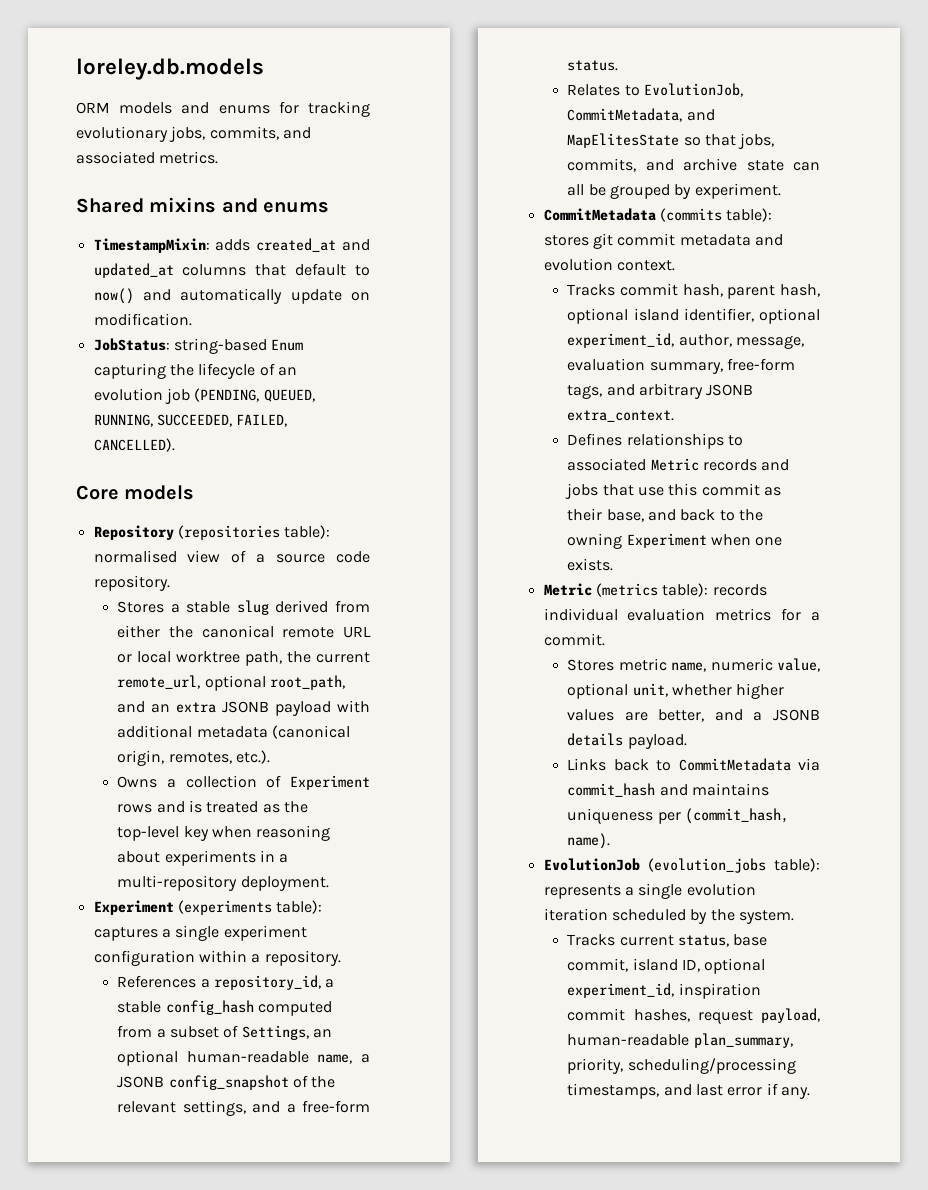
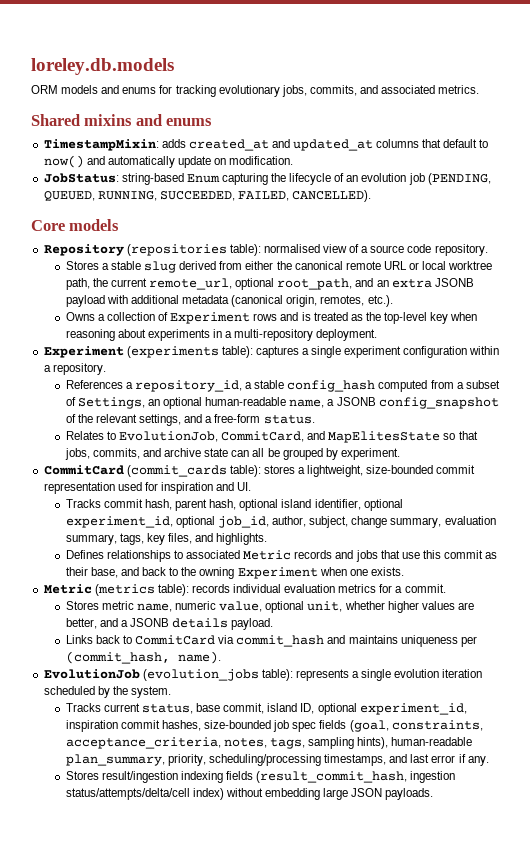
- Relates to EvolutionJob, CommitMetadata, and MapElitesState so that jobs, commits, and archive state can all be grouped by experiment.
+ Relates to EvolutionJob, CommitCard, and MapElitesState so that jobs, commits, and archive state can all be grouped by experiment.
- CommitMetadata (commits table): stores git commit metadata and evolution context.
+ CommitCard (commit_cards table): stores a lightweight, size-bounded commit representation used for inspiration and UI.
- Tracks commit hash, parent hash, optional island identifier, optional experiment_id, author, message, evaluation summary, free-form tags, and arbitrary JSONB extra_context.
+ Tracks commit hash, parent hash, optional island identifier, optional experiment_id, optional job_id, author, subject, change summary, evaluation summary, tags, key files, and highlights.
- Links back to CommitMetadata via commit_hash and maintains uniqueness per (commit_hash, name).
+ Links back to CommitCard via commit_hash and maintains uniqueness per (commit_hash, name).
- Tracks current status, base commit, island ID, optional experiment_id, inspiration commit hashes, request payload, human-readable plan_summary, priority, scheduling/processing timestamps, and last error if any.
+ Tracks current status, base commit, island ID, optional experiment_id, inspiration commit hashes, size-bounded job spec fields (goal, constraints, acceptance_criteria, notes, tags, sampling hints), human-readable plan_summary, priority, scheduling/processing timestamps, and last error if any.
+ Stores result/ingestion indexing fields (result_commit_hash, ingestion status/attempts/delta/cell index) without embedding large JSON payloads.

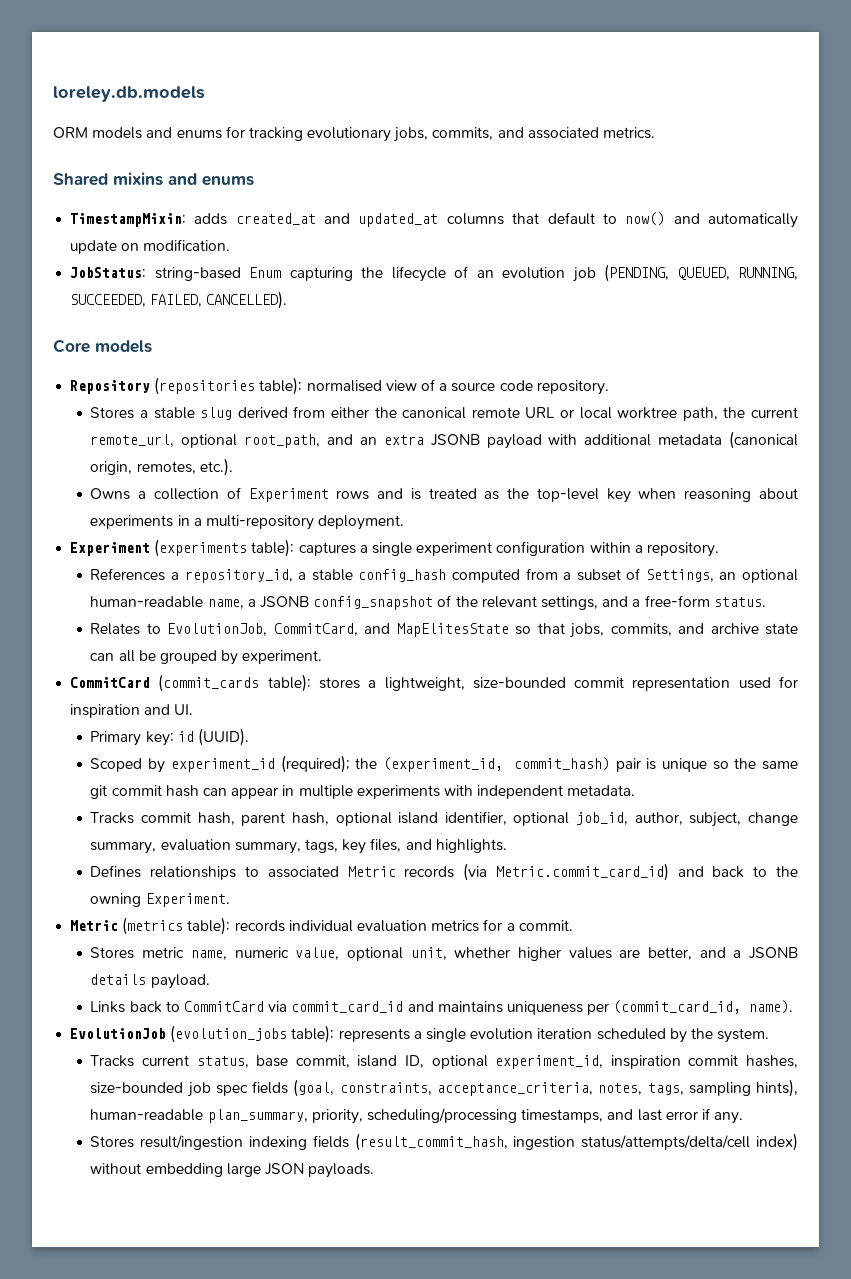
+ Primary key: id (UUID).
+ Scoped by experiment_id (required); the (experiment_id, commit_hash) pair is unique so the same git commit hash can appear in multiple experiments with independent metadata.
- Tracks commit hash, parent hash, optional island identifier, optional experiment_id, optional job_id, author, subject, change summary, evaluation summary, tags, key files, and highlights.
+ Tracks commit hash, parent hash, optional island identifier, optional job_id, author, subject, change summary, evaluation summary, tags, key files, and highlights.
- Defines relationships to associated Metric records and jobs that use this commit as their base, and back to the owning Experiment when one exists.
+ Defines relationships to associated Metric records (via Metric.commit_card_id) and back to the owning Experiment.
- Links back to CommitCard via commit_hash and maintains uniqueness per (commit_hash, name).
+ Links back to CommitCard via commit_card_id and maintains uniqueness per (commit_card_id, name).

